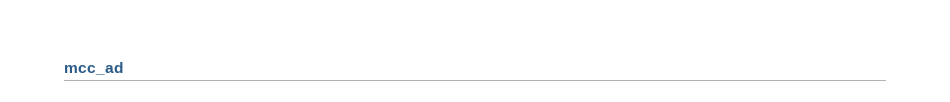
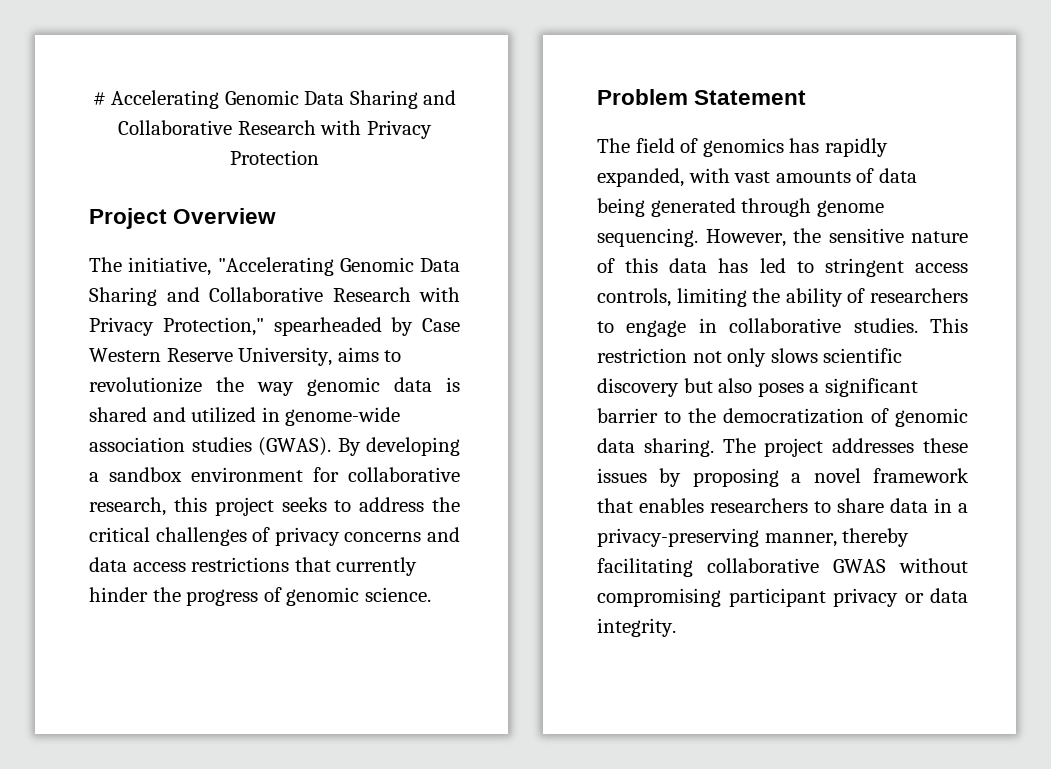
- mcc_ad
+ # Accelerating Genomic Data Sharing and Collaborative Research with Privacy Protection
+ Project Overview
+ The initiative, "Accelerating Genomic Data Sharing and Collaborative Research with Privacy Protection," spearheaded by Case Western Reserve University, aims to revolutionize the way genomic data is shared and utilized in genome-wide association studies (GWAS). By developing a sandbox environment for collaborative research, this project seeks to address the critical challenges of privacy concerns and data access restrictions that currently hinder the progress of genomic science.
+ Problem Statement
+ The field of genomics has rapidly expanded, with vast amounts of data being generated through genome sequencing. However, the sensitive nature of this data has led to stringent access controls, limiting the ability of researchers to engage in collaborative studies. This restriction not only slows scientific discovery but also poses a significant barrier to the democratization of genomic data sharing. The project addresses these issues by proposing a novel framework that enables researchers to share data in a privacy-preserving manner, thereby facilitating collaborative GWAS without compromising participant privacy or data integrity.

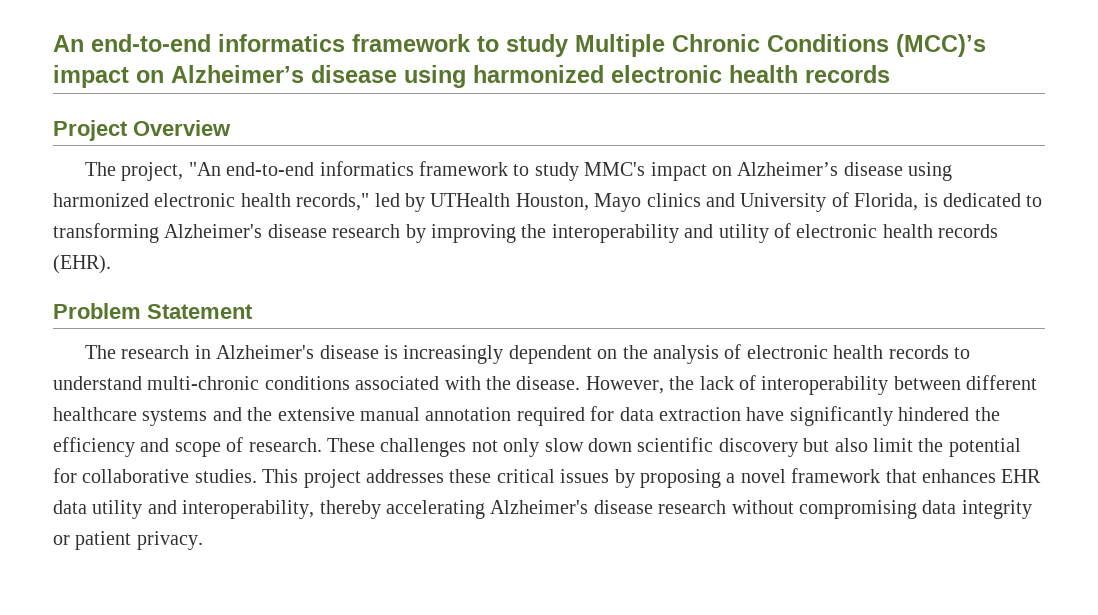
- # Accelerating Genomic Data Sharing and Collaborative Research with Privacy Protection
+ An end-to-end informatics framework to study Multiple Chronic Conditions (MCC)’s impact on Alzheimer’s disease using harmonized electronic health records
  Project Overview
- The initiative, "Accelerating Genomic Data Sharing and Collaborative Research with Privacy Protection," spearheaded by Case Western Reserve University, aims to revolutionize the way genomic data is shared and utilized in genome-wide association studies (GWAS). By developing a sandbox environment for collaborative research, this project seeks to address the critical challenges of privacy concerns and data access restrictions that currently hinder the progress of genomic science.
+ The project, "An end-to-end informatics framework to study MMC's impact on Alzheimer’s disease using harmonized electronic health records," led by UTHealth Houston, Mayo clinics and University of Florida, is dedicated to transforming Alzheimer's disease research by improving the interoperability and utility of electronic health records (EHR).
  Problem Statement
- The field of genomics has rapidly expanded, with vast amounts of data being generated through genome sequencing. However, the sensitive nature of this data has led to stringent access controls, limiting the ability of researchers to engage in collaborative studies. This restriction not only slows scientific discovery but also poses a significant barrier to the democratization of genomic data sharing. The project addresses these issues by proposing a novel framework that enables researchers to share data in a privacy-preserving manner, thereby facilitating collaborative GWAS without compromising participant privacy or data integrity.
+ The research in Alzheimer's disease is increasingly dependent on the analysis of electronic health records to understand multi-chronic conditions associated with the disease. However, the lack of interoperability between different healthcare systems and the extensive manual annotation required for data extraction have significantly hindered the efficiency and scope of research. These challenges not only slow down scientific discovery but also limit the potential for collaborative studies. This project addresses these critical issues by proposing a novel framework that enhances EHR data utility and interoperability, thereby accelerating Alzheimer's disease research without compromising data integrity or patient privacy.

